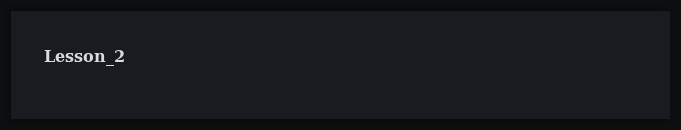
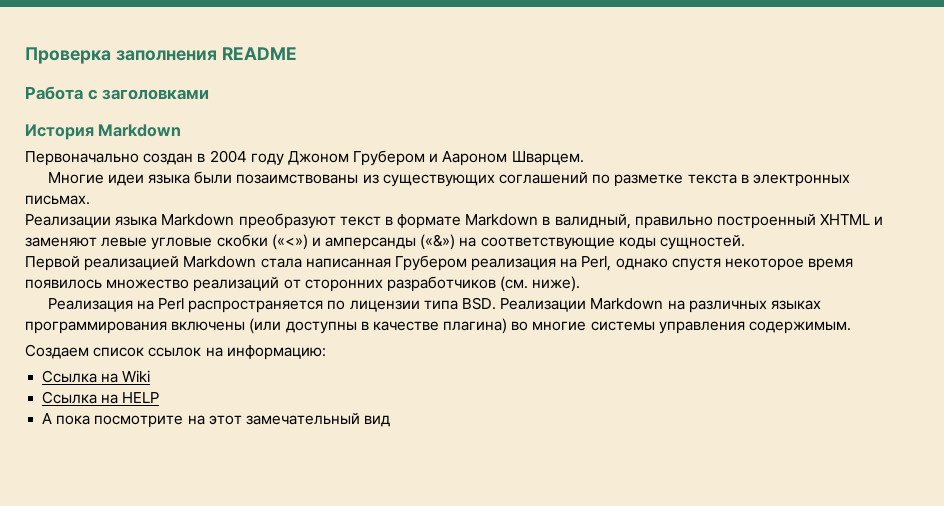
- Lesson_2
+ Проверка заполнения README
+ Работа c заголовками
+ История Markdown
+ Первоначально создан в 2004 году Джоном Грубером и Аароном Шварцем.
+ Многие идеи языка были позаимствованы из существующих соглашений по разметке текста в электронных письмах.
+ Реализации языка Markdown преобразуют текст в формате Markdown в валидный, правильно построенный XHTML и заменяют левые угловые скобки («<») и амперсанды («&») на соответствующие коды сущностей.
+ Первой реализацией Markdown стала написанная Грубером реализация на Perl, однако спустя некоторое время появилось множество реализаций от сторонних разработчиков (см. ниже).
+ Реализация на Perl распространяется по лицензии типа BSD. Реализации Markdown на различных языках программирования включены (или доступны в качестве плагина) во многие системы управления содержимым.
+ Создаем список ссылок на информацию:
+ Ссылка на Wiki
+ Ссылка на HELP
+ А пока посмотрите на этот замечательный вид

